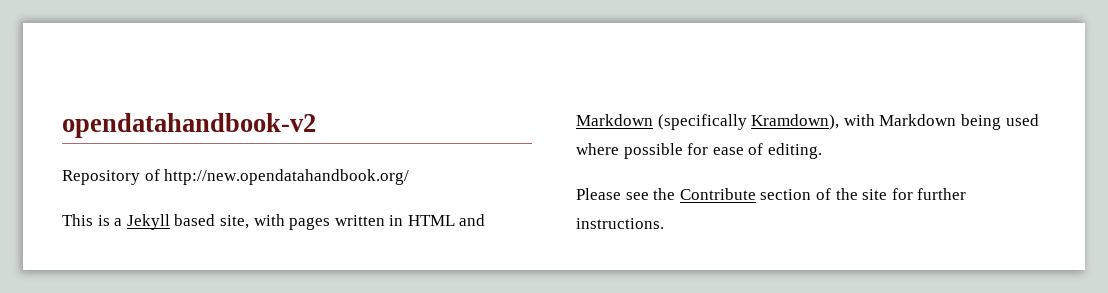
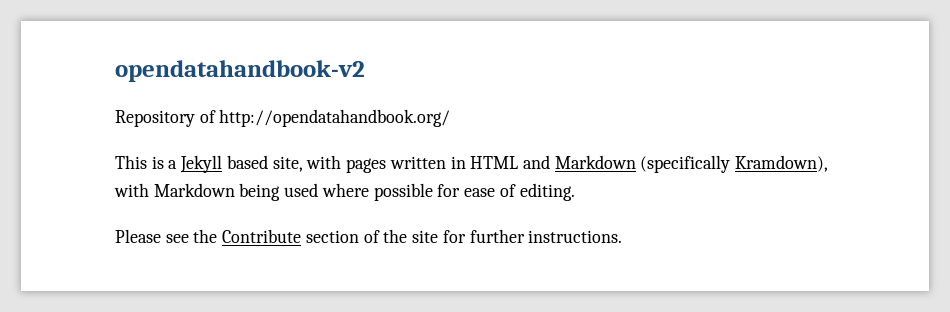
- Repository of http://new.opendatahandbook.org/
+ Repository of http://opendatahandbook.org/

